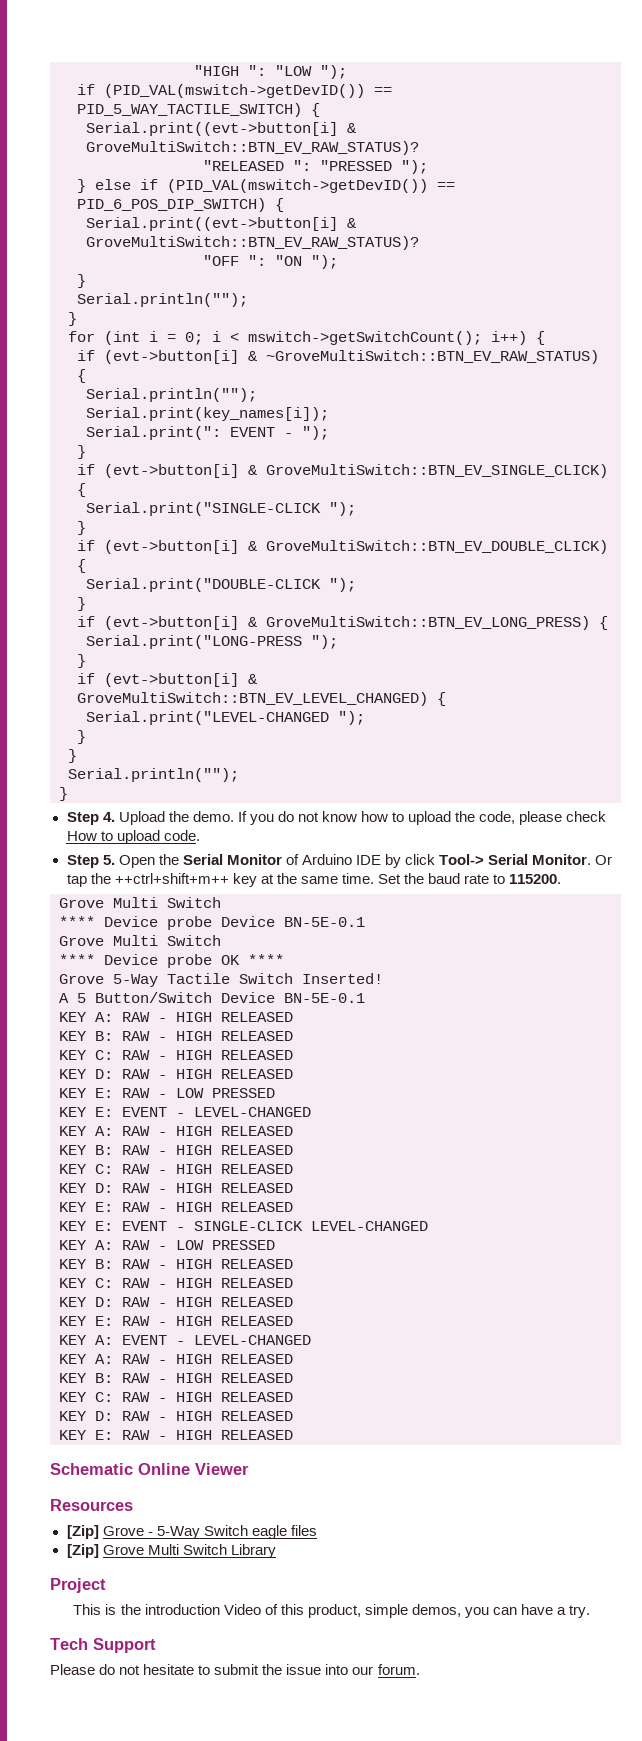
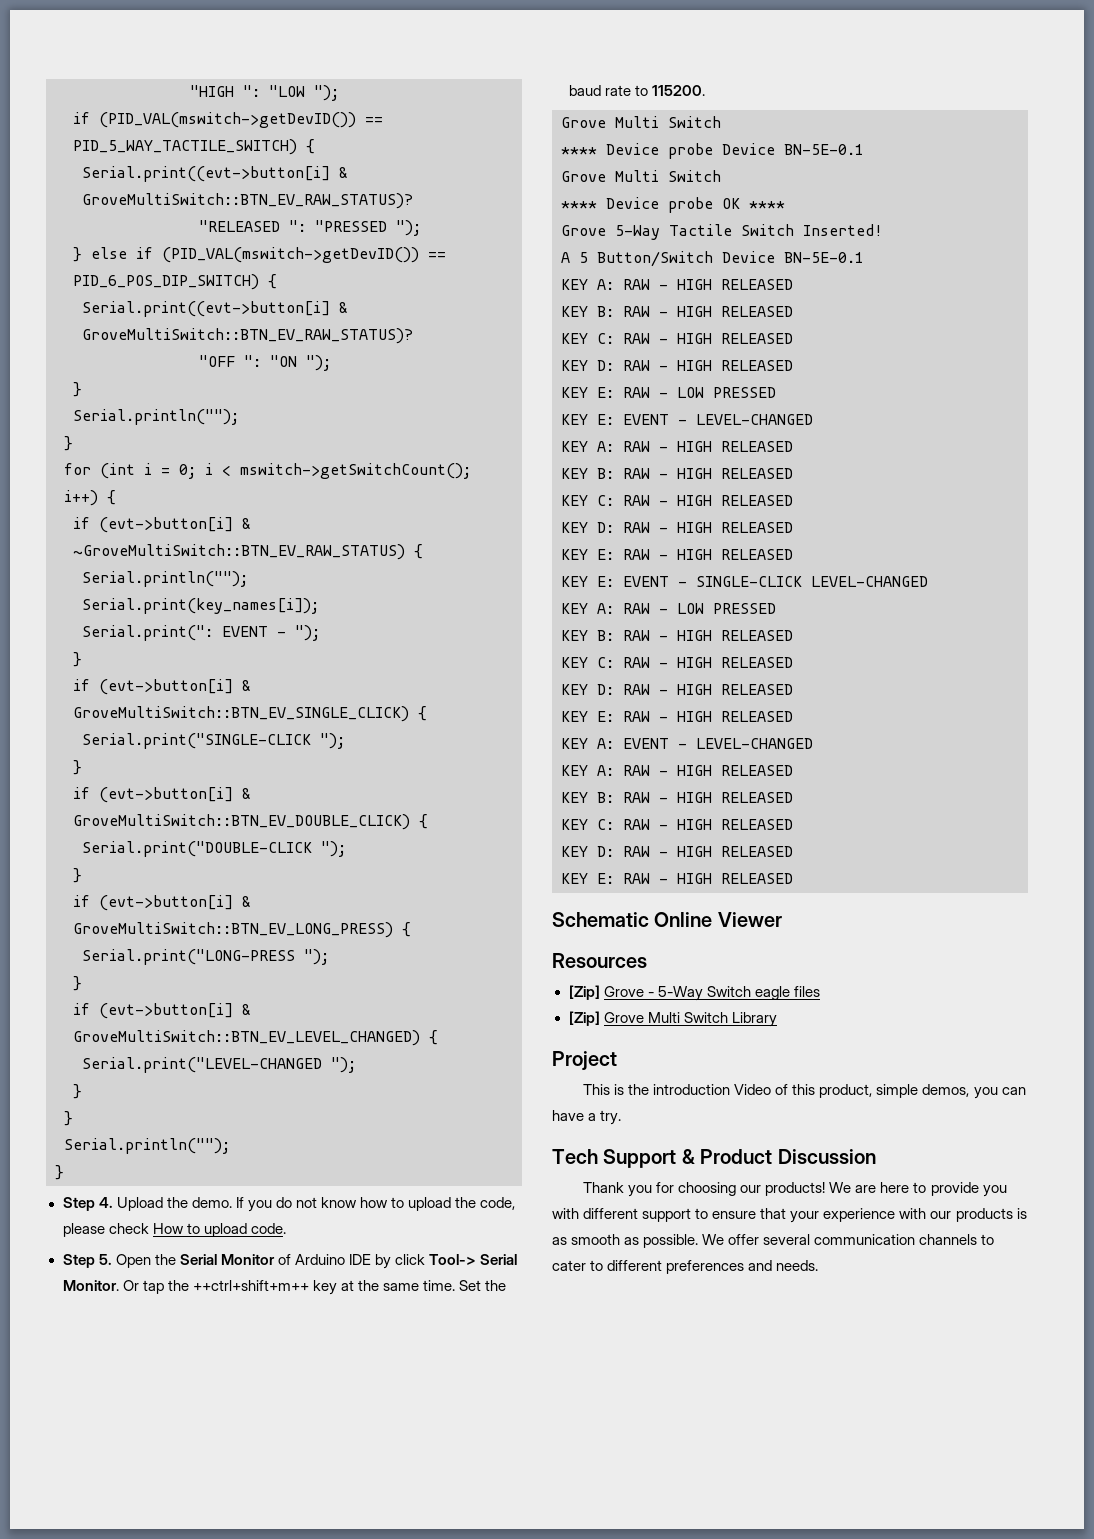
- Tech Support
- Please do not hesitate to submit the issue into our forum.
+ Tech Support & Product Discussion
+ Thank you for choosing our products! We are here to provide you with different support to ensure that your experience with our products is as smooth as possible. We offer several communication channels to cater to different preferences and needs.

